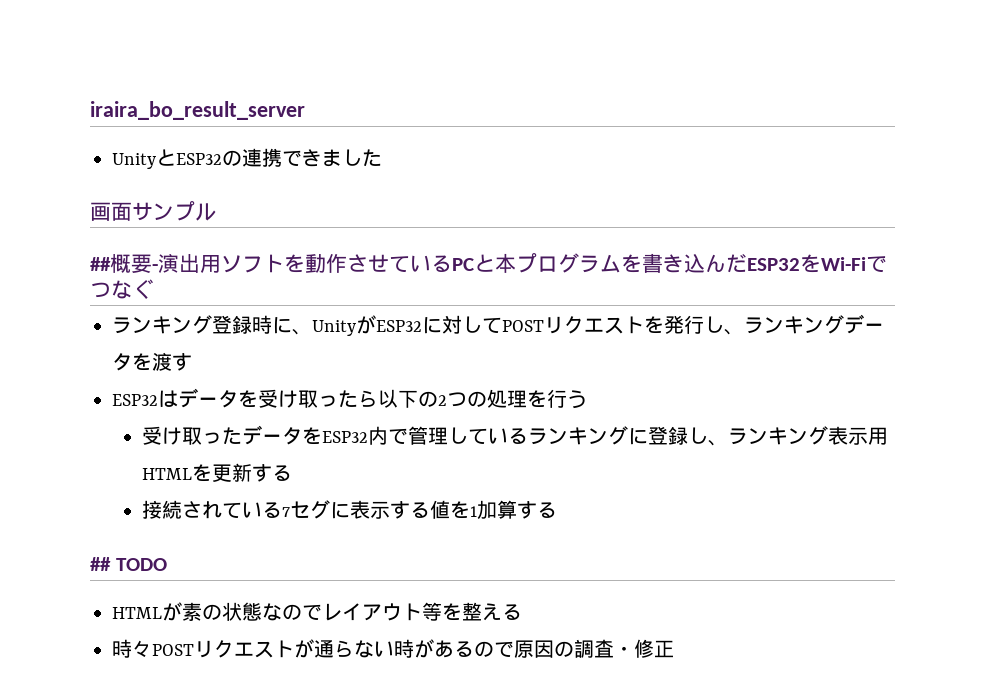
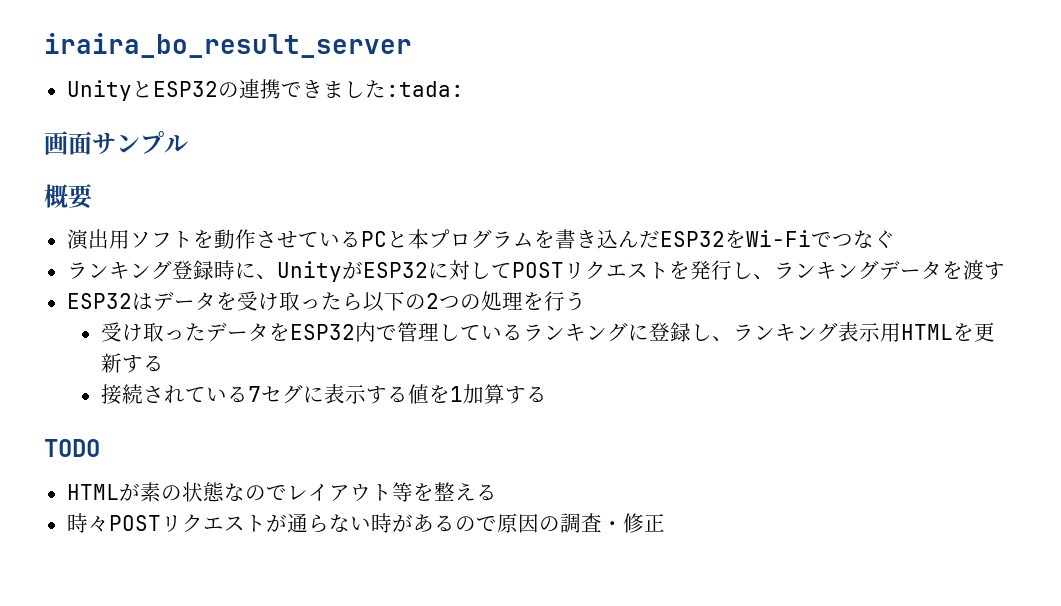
- UnityとESP32の連携できました
+ UnityとESP32の連携できました:tada:
- ##概要-演出用ソフトを動作させているPCと本プログラムを書き込んだESP32をWi-Fiでつなぐ
+ 概要
+ 演出用ソフトを動作させているPCと本プログラムを書き込んだESP32をWi-Fiでつなぐ
- ## TODO
+ TODO

